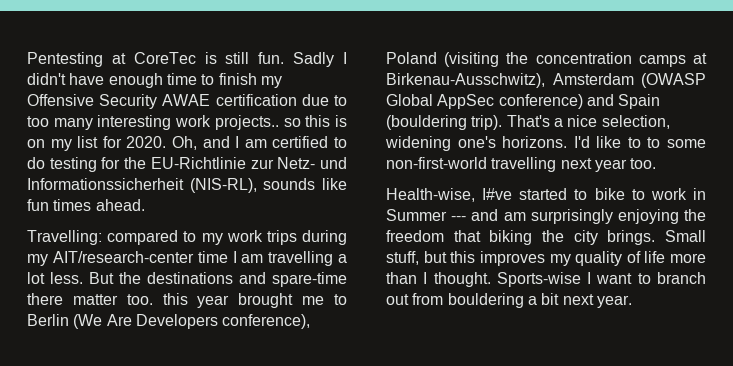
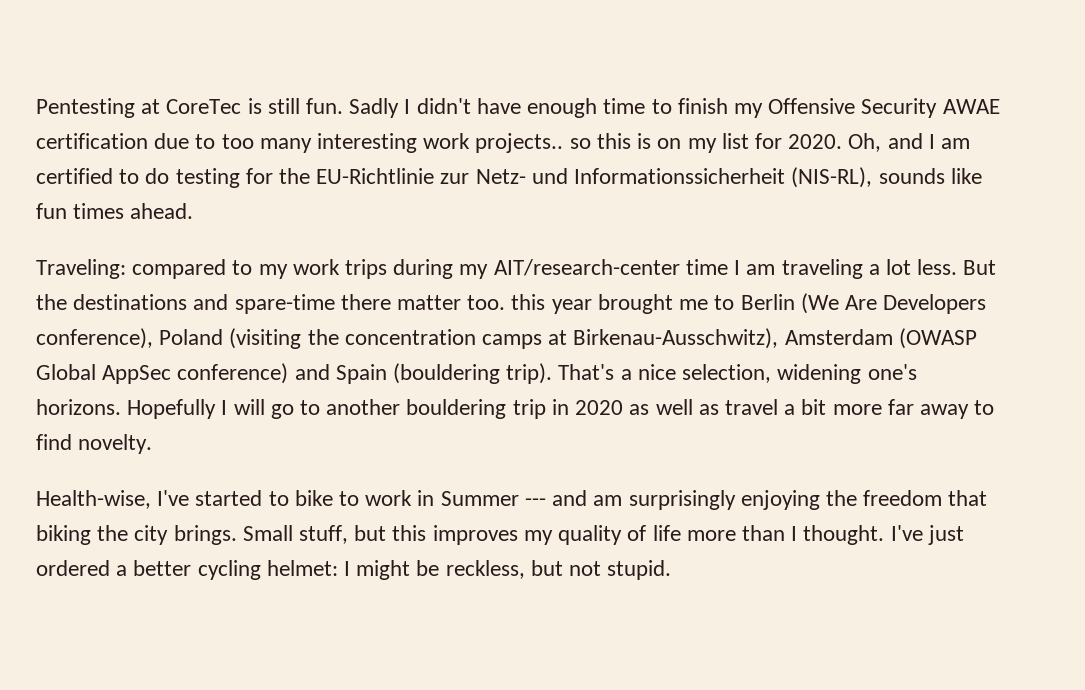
- Travelling: compared to my work trips during my AIT/research-center time I am travelling a lot less.
+ Traveling: compared to my work trips during my AIT/research-center time I am traveling a lot less.
- I'd like to to some non-first-world travelling next year too.
+ Hopefully I will go to another bouldering trip in 2020 as well as travel a bit more far away to find novelty.
- Health-wise, I#ve started to bike to work in Summer --- and am surprisingly enjoying the freedom that biking the city brings.
+ Health-wise, I've started to bike to work in Summer --- and am surprisingly enjoying the freedom that biking the city brings.
- Sports-wise I want to branch out from bouldering a bit next year.
+ I've just ordered a better cycling helmet: I might be reckless, but not stupid.

